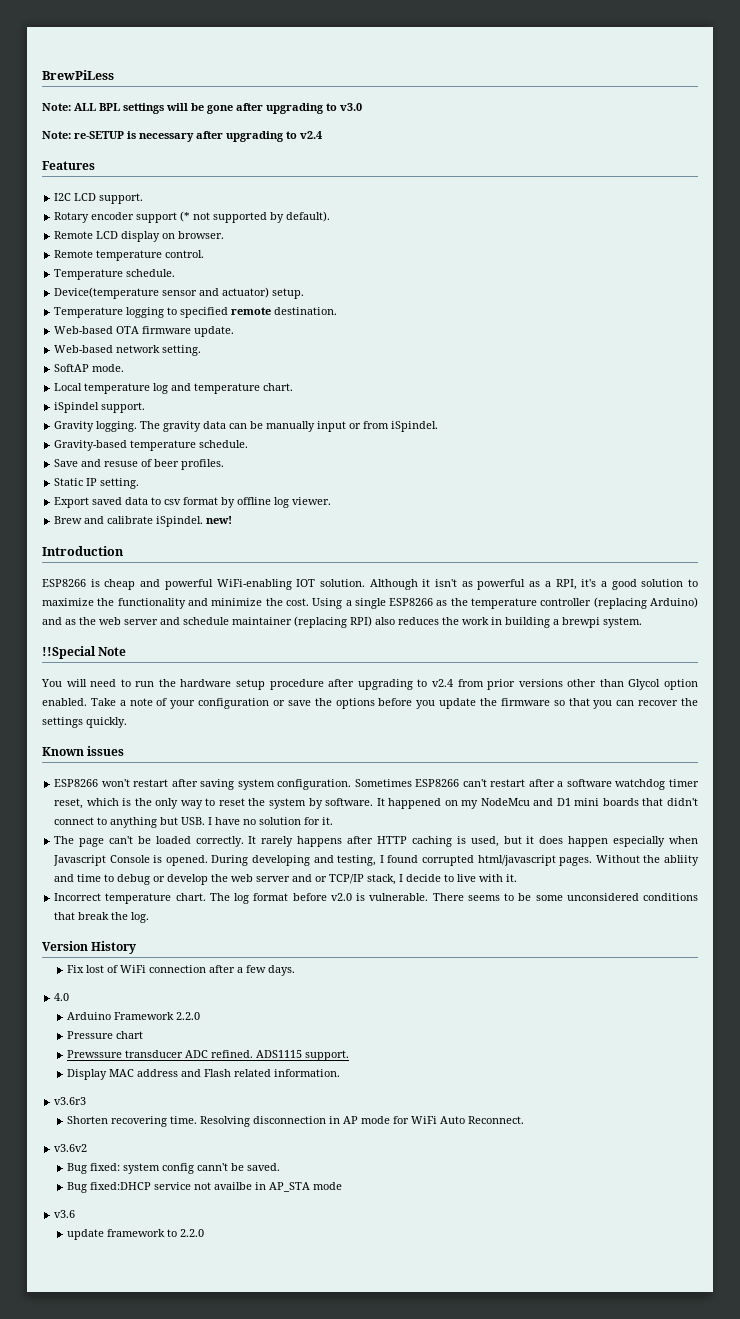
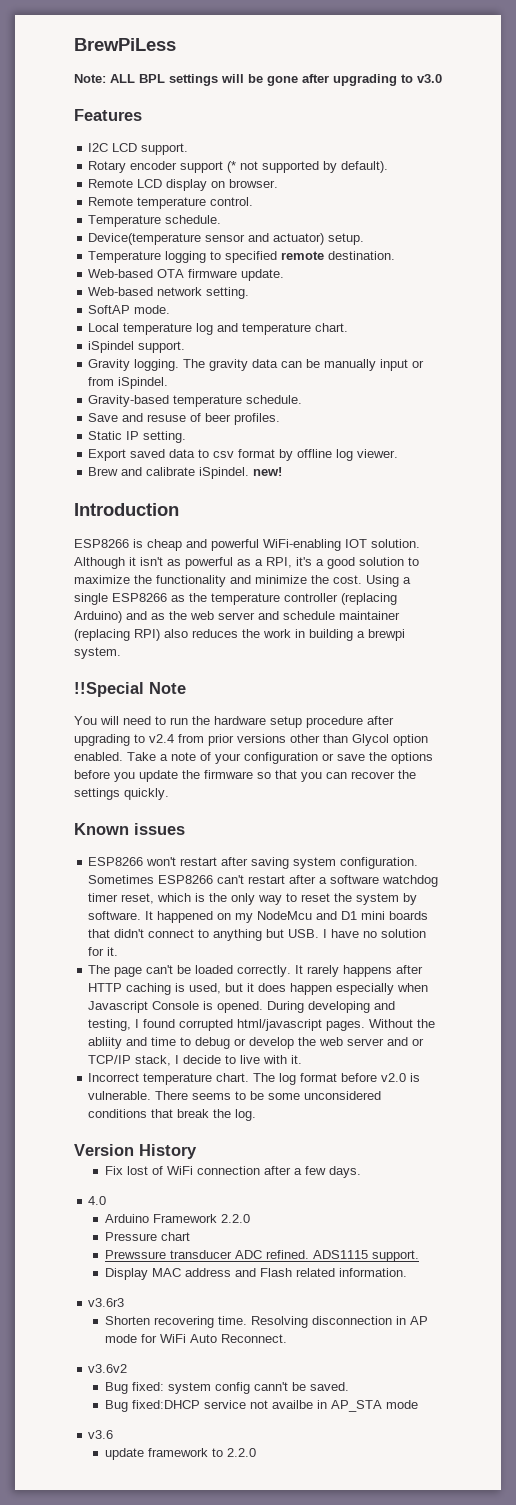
- Note: re-SETUP is necessary after upgrading to v2.4

